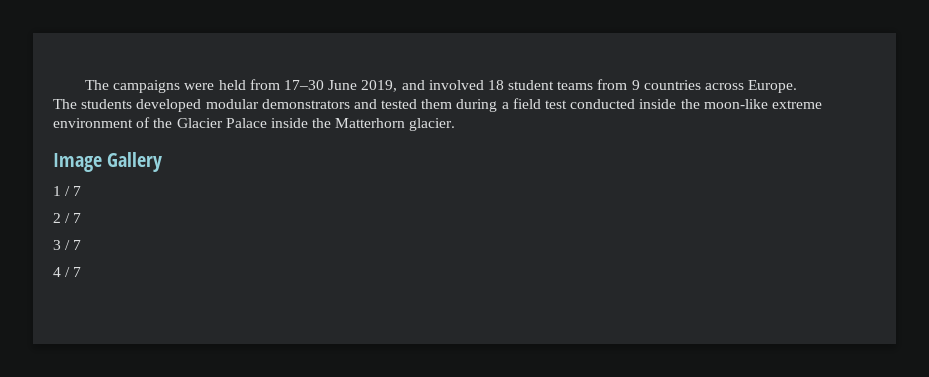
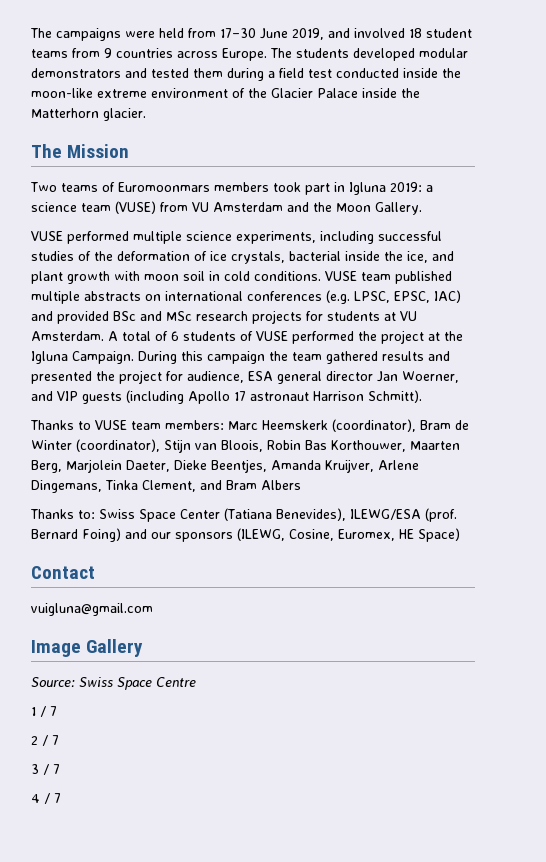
+ The Mission
+ Two teams of Euromoonmars members took part in Igluna 2019: a science team (VUSE) from VU Amsterdam and the Moon Gallery.
+ VUSE performed multiple science experiments, including successful studies of the deformation of ice crystals, bacterial inside the ice, and plant growth with moon soil in cold conditions. VUSE team published multiple abstracts on international conferences (e.g. LPSC, EPSC, IAC) and provided BSc and MSc research projects for students at VU Amsterdam. A total of 6 students of VUSE performed the project at the Igluna Campaign. During this campaign the team gathered results and presented the project for audience, ESA general director Jan Woerner, and VIP guests (including Apollo 17 astronaut Harrison Schmitt).
+ Thanks to VUSE team members: Marc Heemskerk (coordinator), Bram de Winter (coordinator), Stijn van Bloois, Robin Bas Korthouwer, Maarten Berg, Marjolein Daeter, Dieke Beentjes, Amanda Kruijver, Arlene Dingemans, Tinka Clement, and Bram Albers
+ Thanks to: Swiss Space Center (Tatiana Benevides), ILEWG/ESA (prof. Bernard Foing) and our sponsors (ILEWG, Cosine, Euromex, HE Space)
+ Contact
+ vuigluna@gmail.com
  Image Gallery
+ Source: Swiss Space Centre

